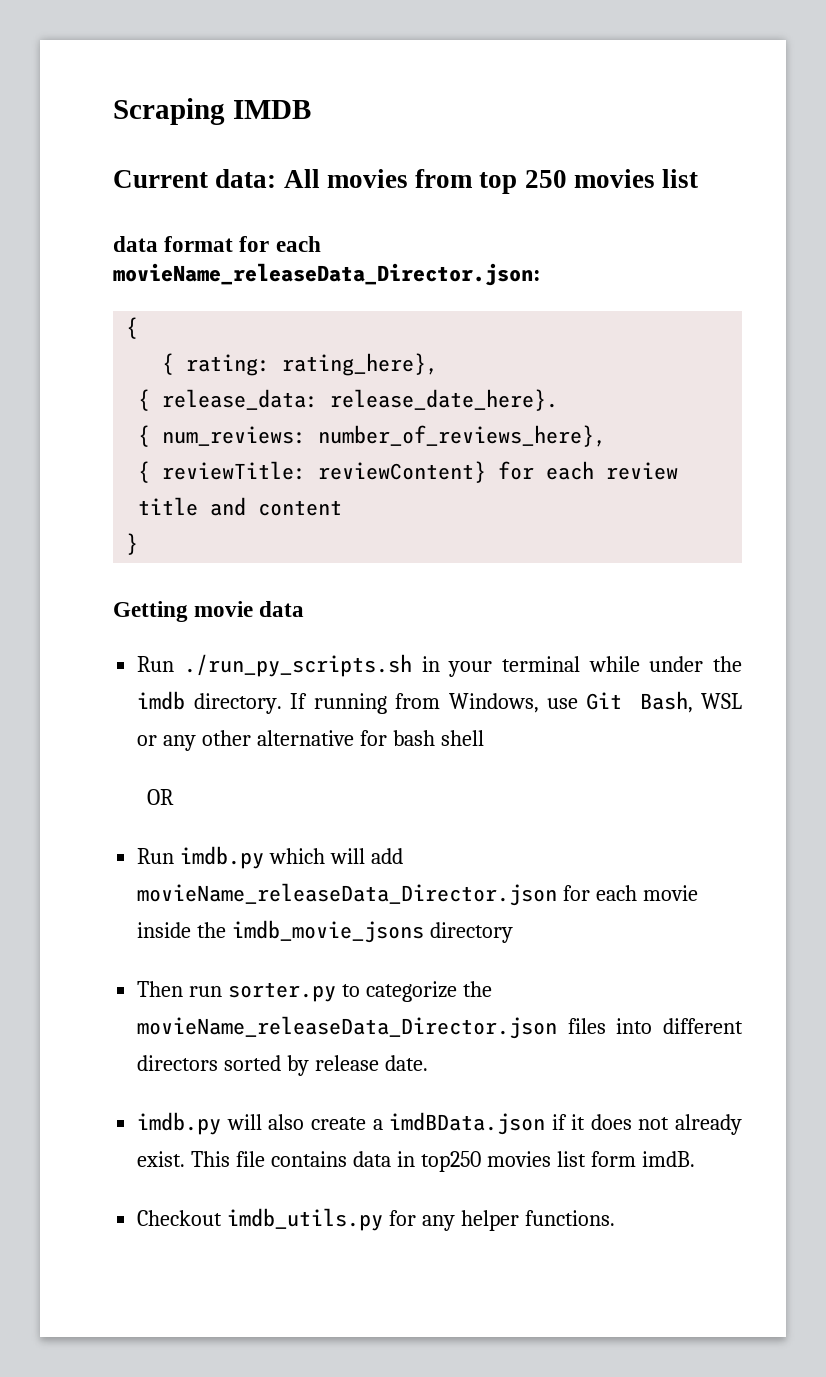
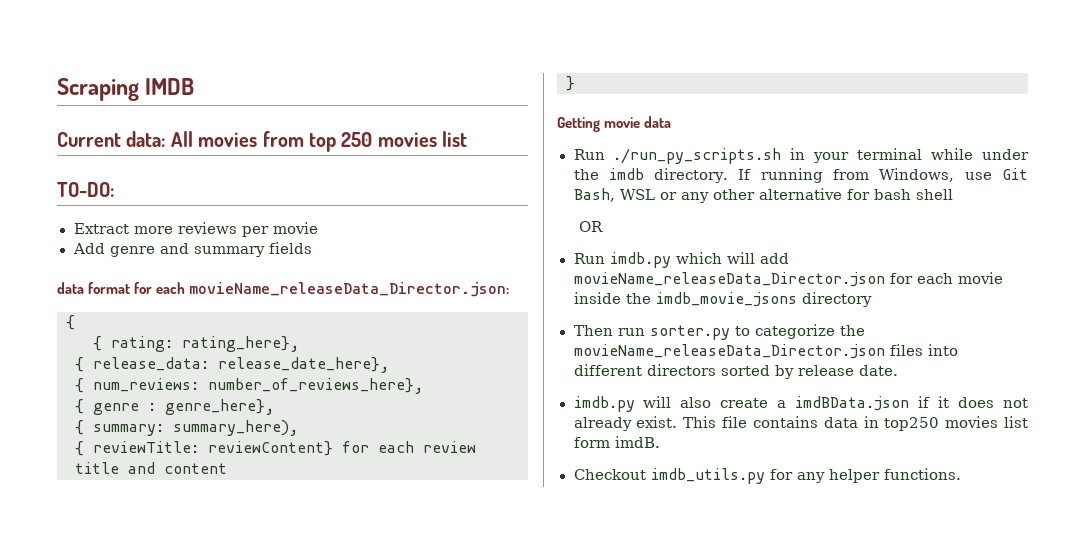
+ TO-DO:
+ Extract more reviews per movie
+ Add genre and summary fields
- { release_data: release_date_here}.
+ { release_data: release_date_here},
+ { genre : genre_here},
+ { summary: summary_here),

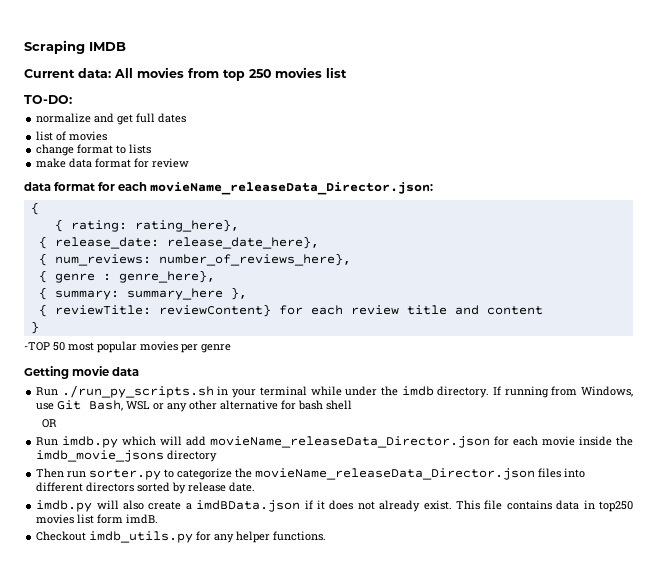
- Extract more reviews per movie
- Add genre and summary fields
+ normalize and get full dates
+ list of movies
+ change format to lists
+ make data format for review
- { release_data: release_date_here},
+ { release_date: release_date_here},
- { summary: summary_here),
+ { summary: summary_here },
+ -TOP 50 most popular movies per genre

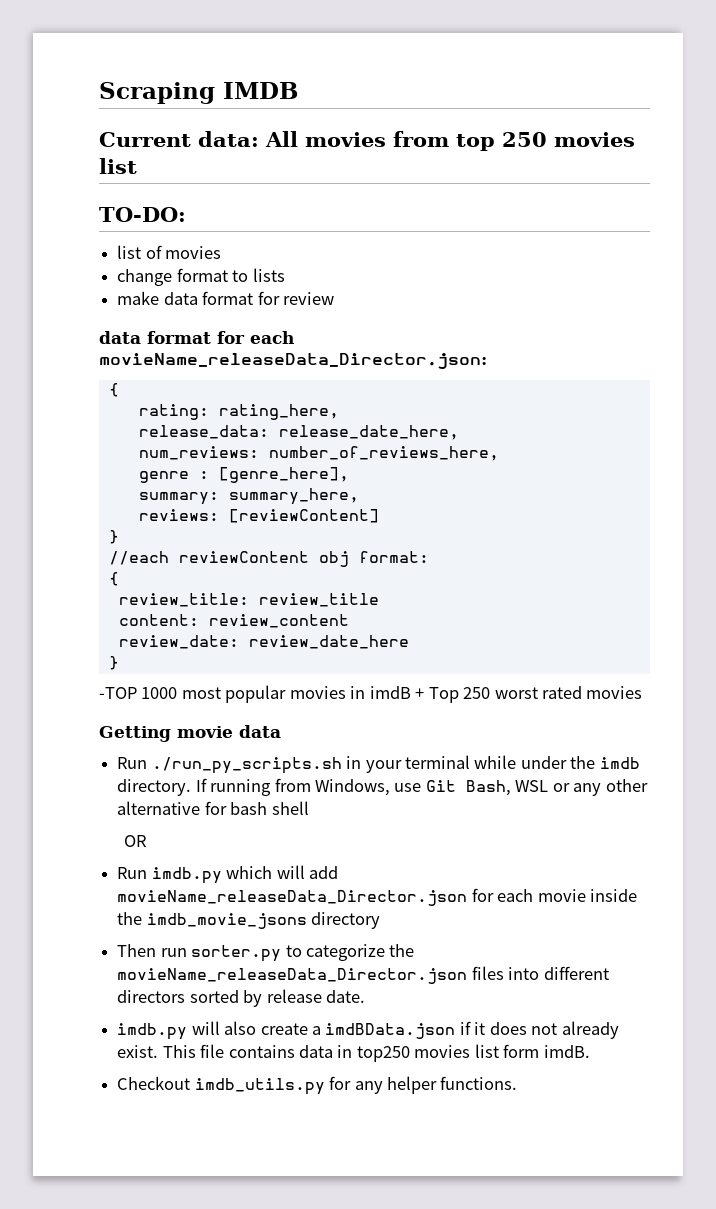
- normalize and get full dates
- { rating: rating_here},
- { release_date: release_date_here},
- { num_reviews: number_of_reviews_here},
- { genre : genre_here},
- { summary: summary_here },
- { reviewTitle: reviewContent} for each review title and content
+ rating: rating_here,
+ release_data: release_date_here,
+ num_reviews: number_of_reviews_here,
+ genre : [genre_here],
+ summary: summary_here,
+ reviews: [reviewContent]
+ }
+ //each reviewContent obj format:
+ {
+ review_title: review_title
+ content: review_content
+ review_date: review_date_here
- -TOP 50 most popular movies per genre
+ -TOP 1000 most popular movies in imdB + Top 250 worst rated movies

